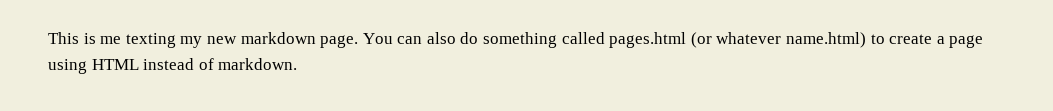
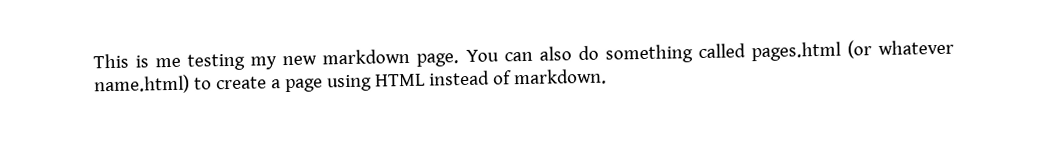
- This is me texting my new markdown page.
+ This is me testing my new markdown page.

